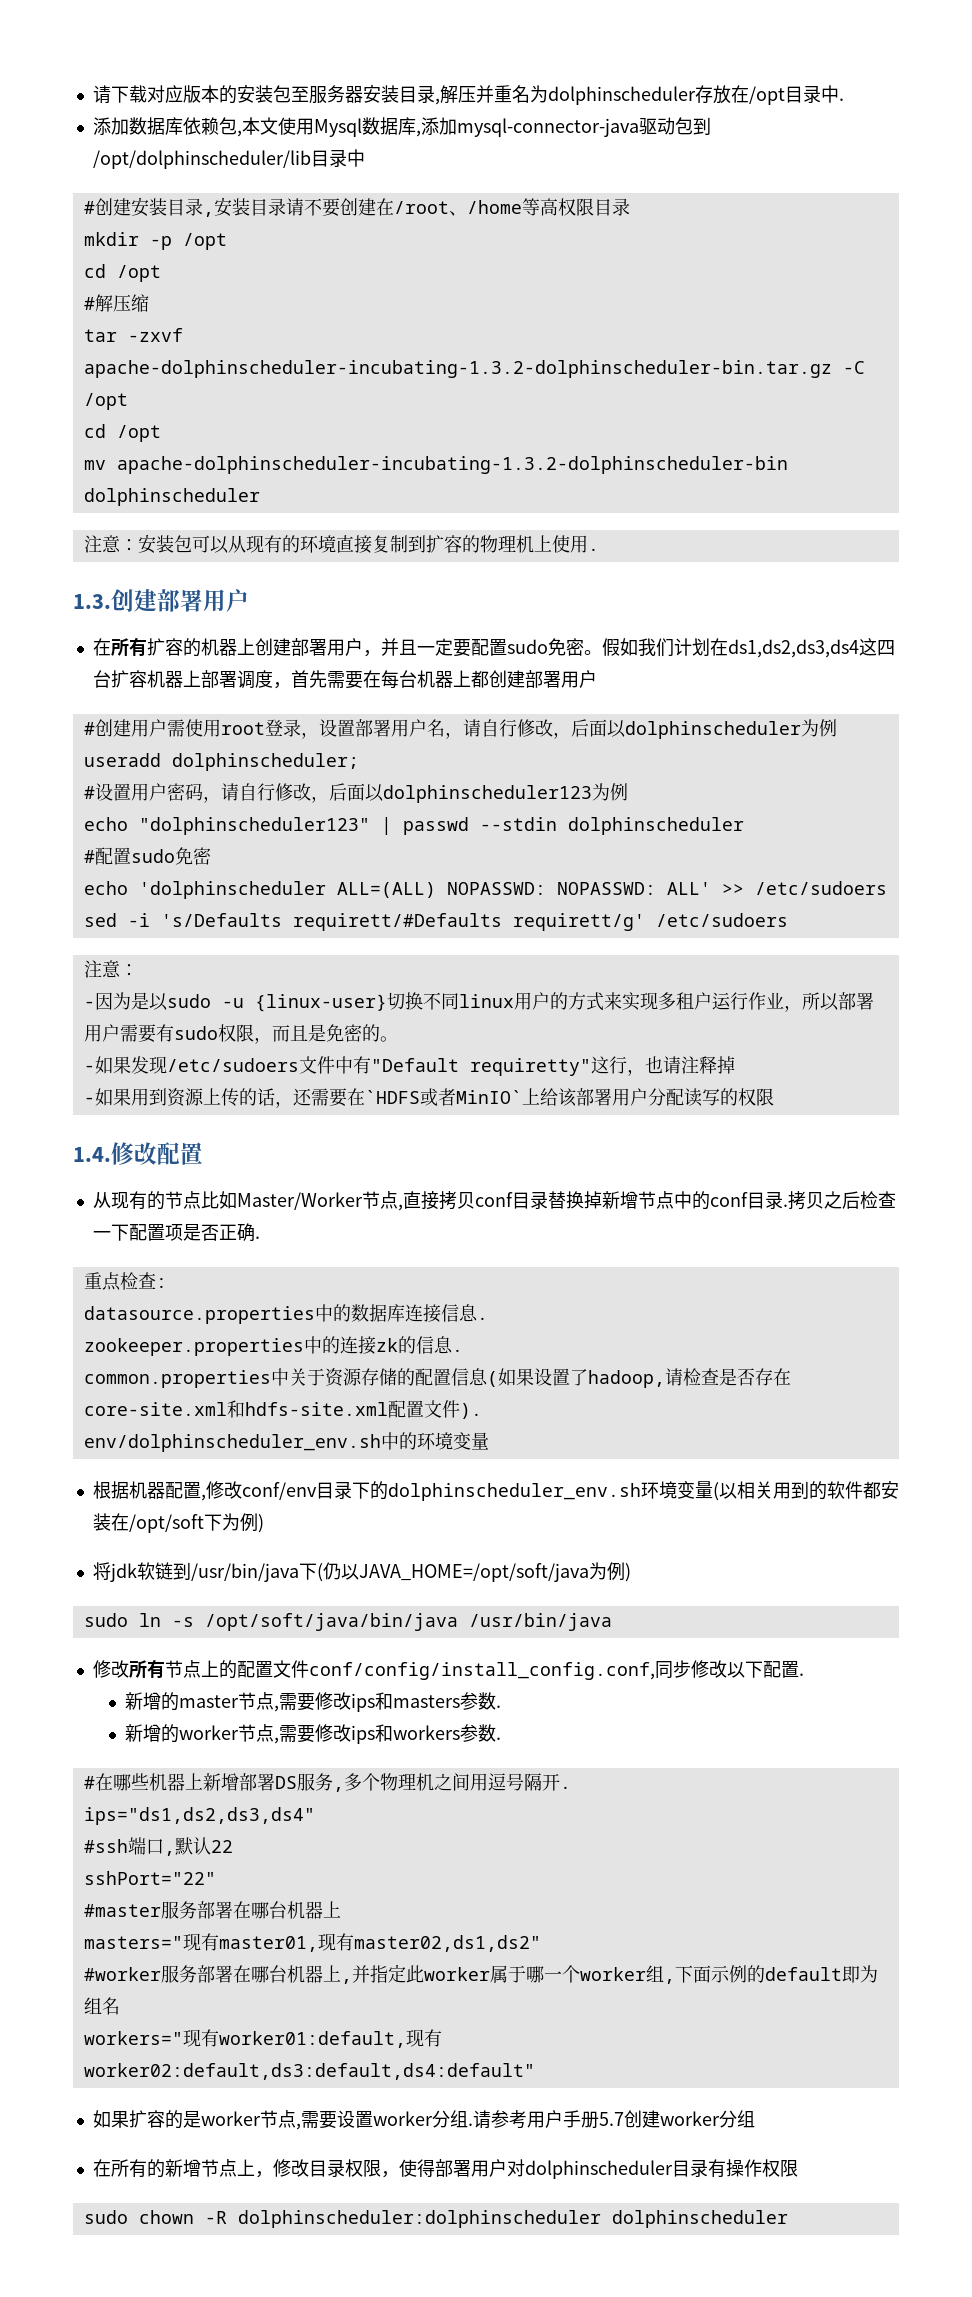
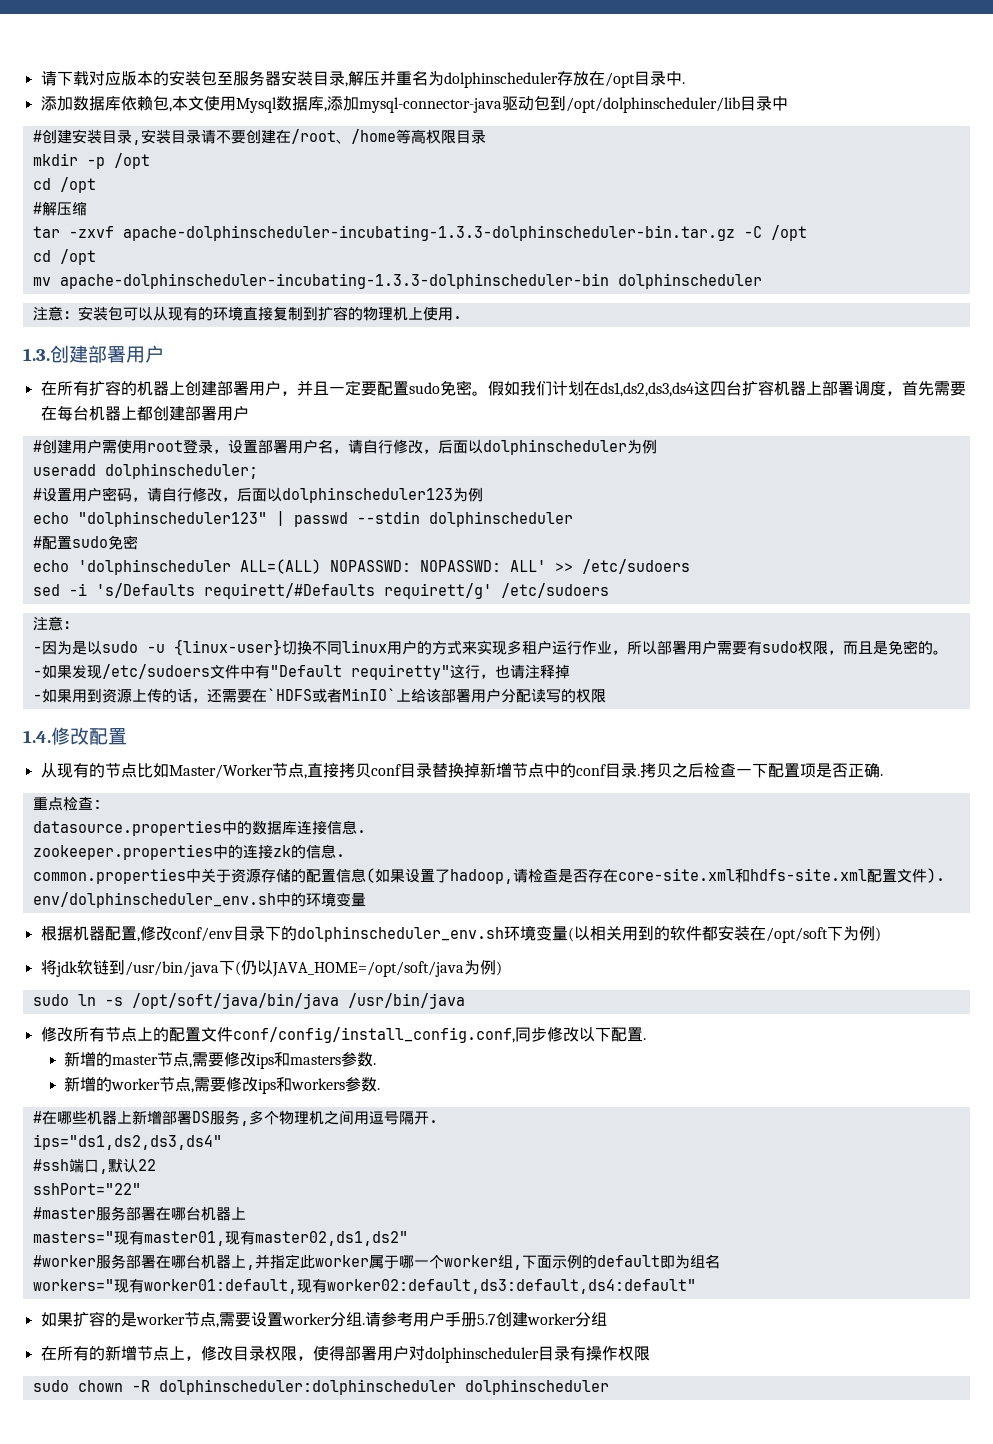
- tar -zxvf apache-dolphinscheduler-incubating-1.3.2-dolphinscheduler-bin.tar.gz -C /opt
+ tar -zxvf apache-dolphinscheduler-incubating-1.3.3-dolphinscheduler-bin.tar.gz -C /opt
- mv apache-dolphinscheduler-incubating-1.3.2-dolphinscheduler-bin dolphinscheduler
+ mv apache-dolphinscheduler-incubating-1.3.3-dolphinscheduler-bin dolphinscheduler

